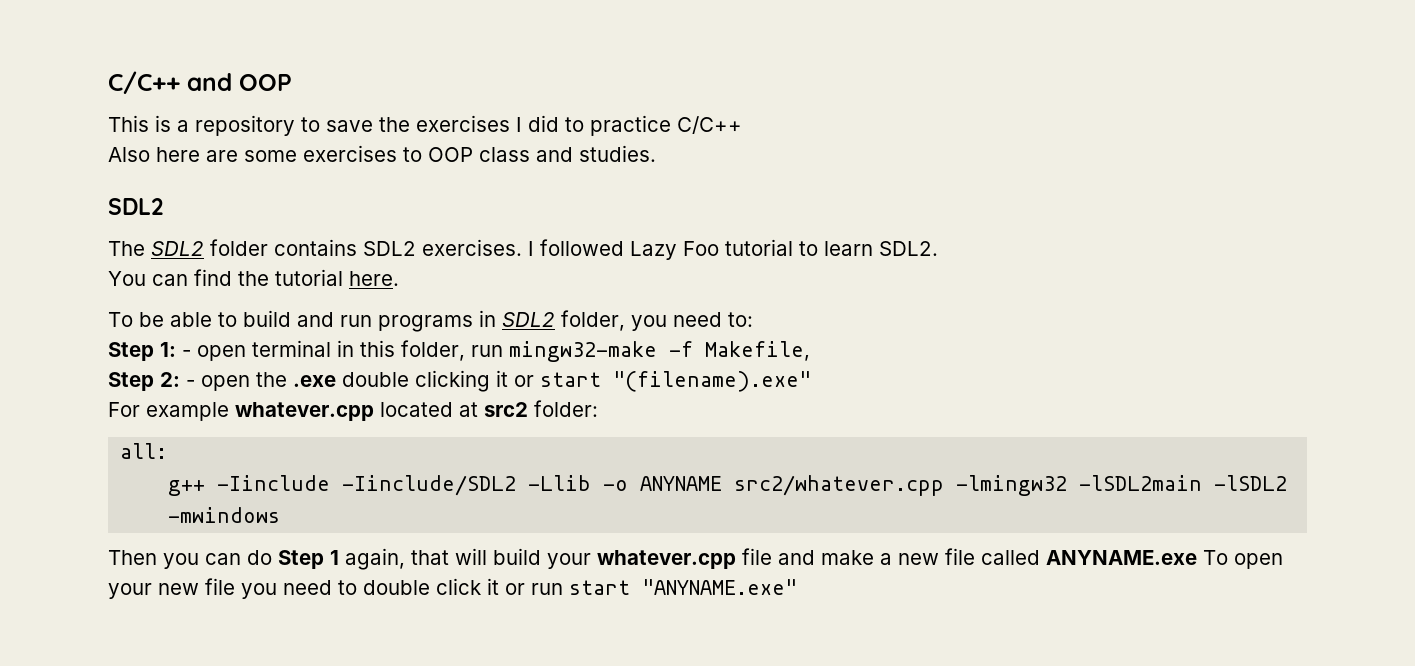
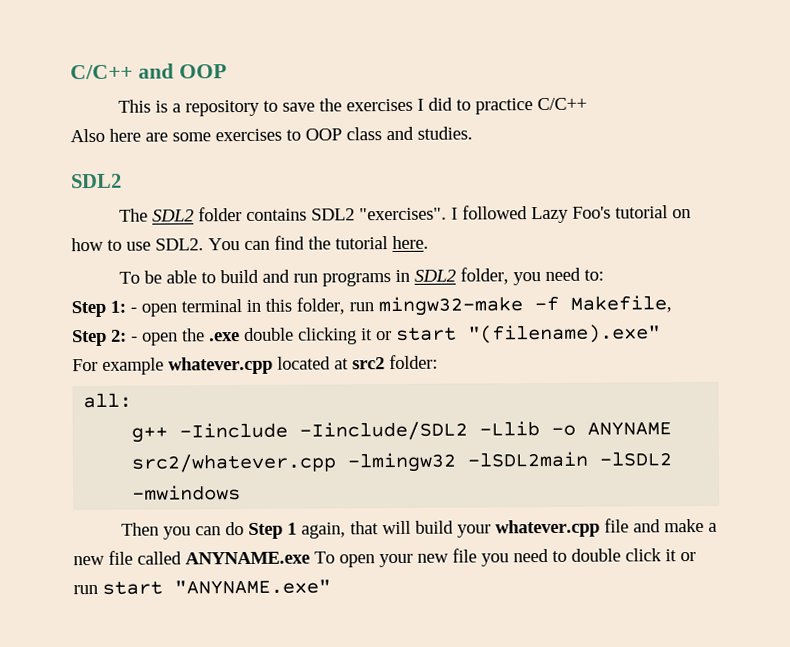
- The SDL2 folder contains SDL2 exercises.
+ The SDL2 folder contains SDL2 "exercises".
- I followed Lazy Foo tutorial to learn SDL2.
- You can find the tutorial here.
+ I followed Lazy Foo's tutorial on how to use SDL2. You can find the tutorial here.

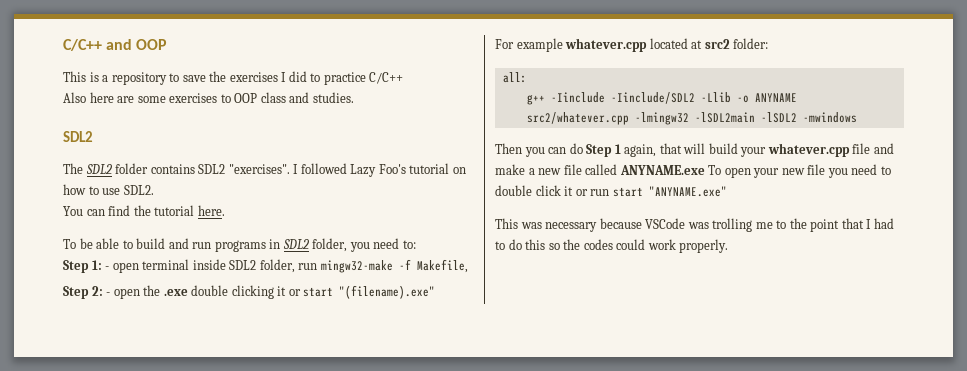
- I followed Lazy Foo's tutorial on how to use SDL2. You can find the tutorial here.
+ I followed Lazy Foo's tutorial on how to use SDL2.
+ You can find the tutorial here.
- Step 1: - open terminal in this folder, run mingw32-make -f Makefile,
+ Step 1: - open terminal inside SDL2 folder, run mingw32-make -f Makefile,
+ This was necessary because VSCode was trolling me to the point that I had to do this so the codes could work properly.

